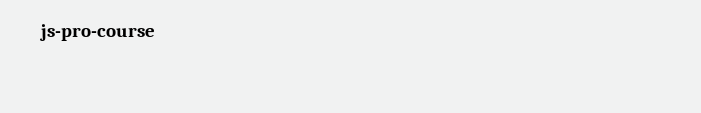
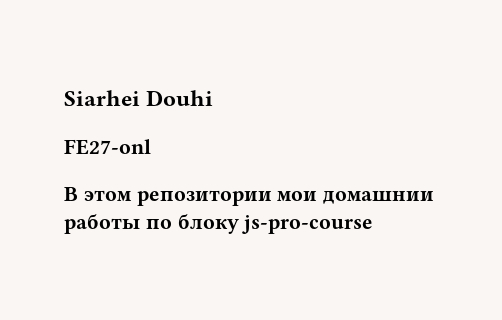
- js-pro-course
+ Siarhei Douhi
+ FE27-onl
+ В этом репозитории мои домашнии работы по блоку js-pro-course

